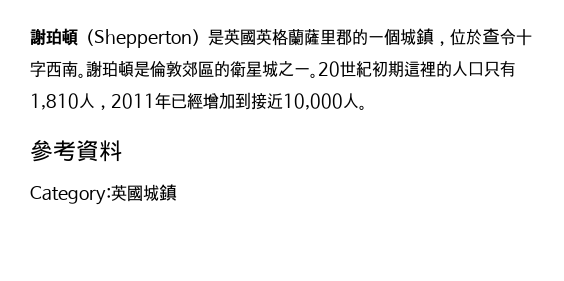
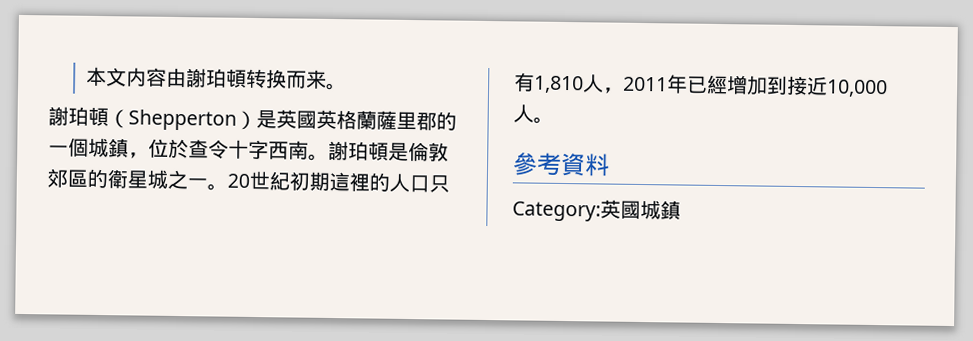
+ 本文内容由謝珀頓转换而来。

